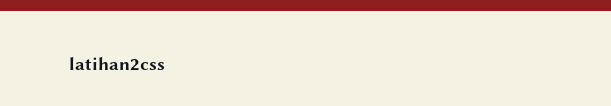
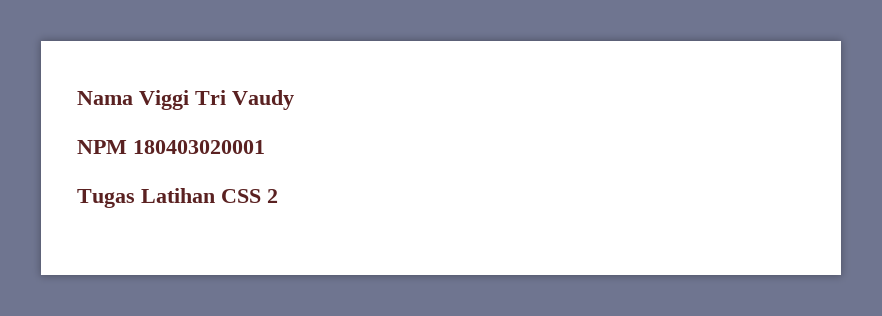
- latihan2css
+ Nama Viggi Tri Vaudy
+ NPM 180403020001
+ Tugas Latihan CSS 2

